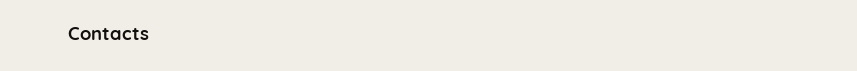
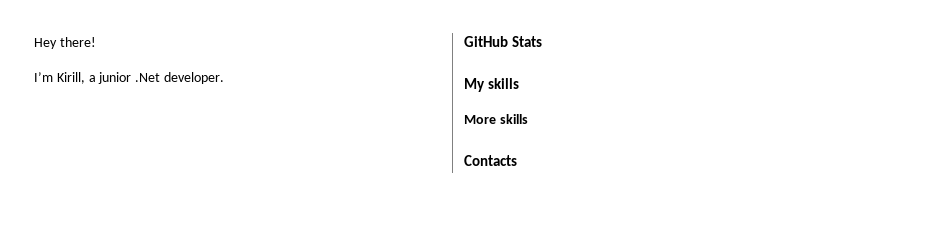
+ Hey there!
+ I’m Kirill, a junior .Net developer.
+ GitHub Stats
+ My skills
+ More skills

